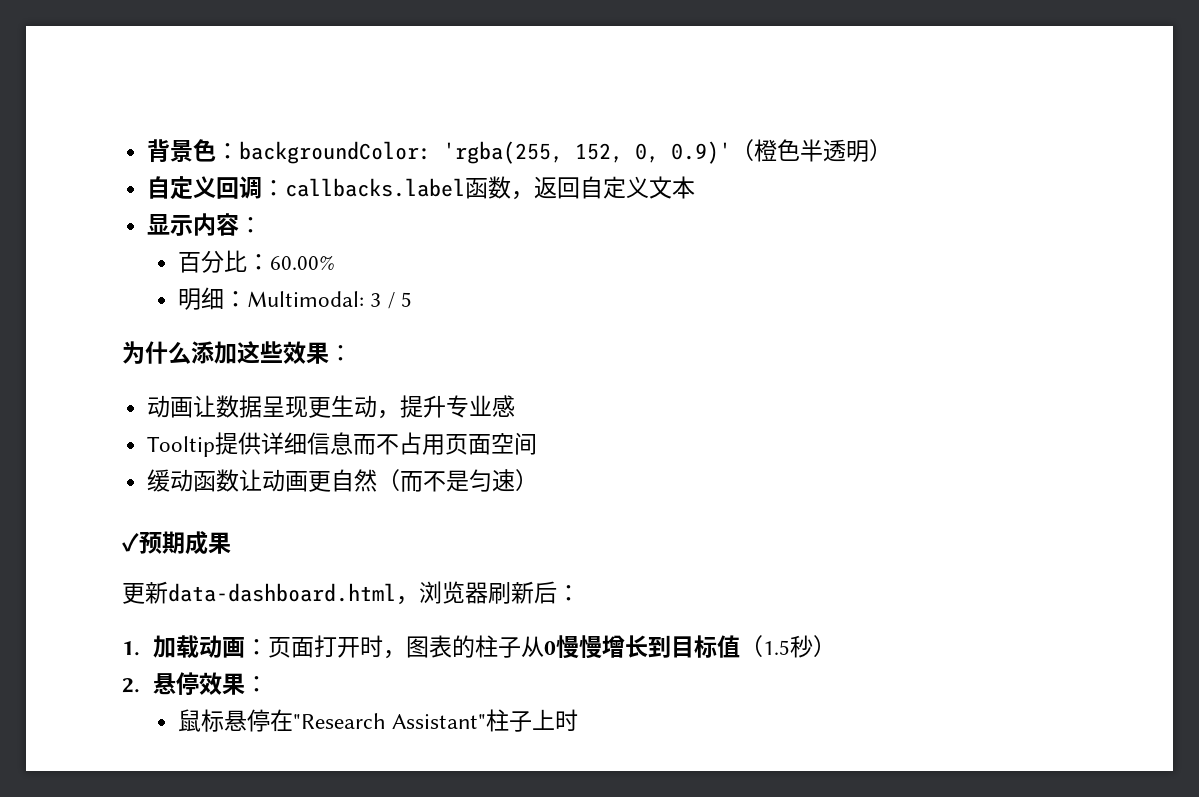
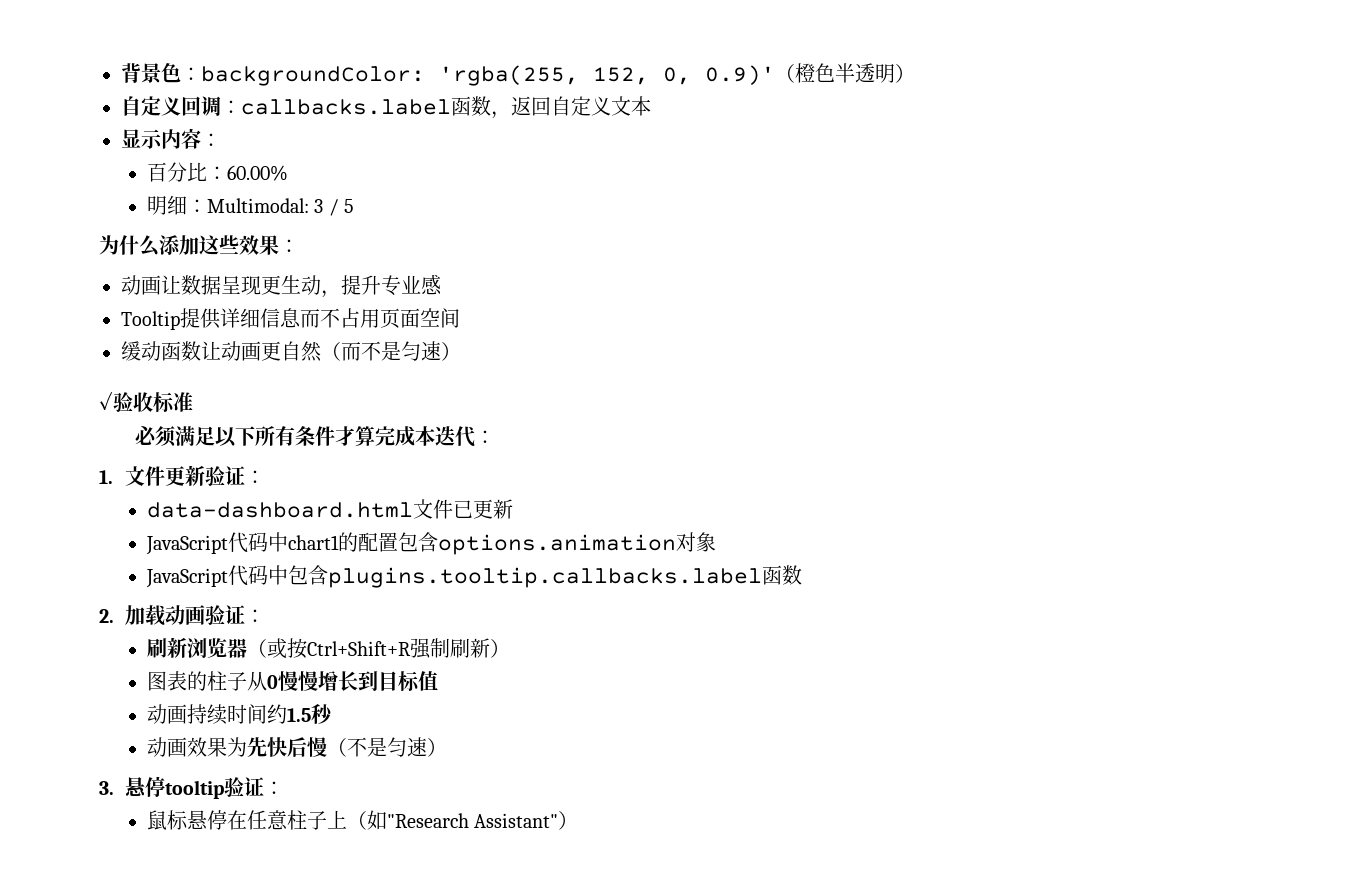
- ✓预期成果
- 更新data-dashboard.html，浏览器刷新后：
- 1.加载动画：页面打开时，图表的柱子从0慢慢增长到目标值（1.5秒）
- 2.悬停效果：
- 鼠标悬停在"Research Assistant"柱子上时
+ ✓验收标准
+ 必须满足以下所有条件才算完成本迭代：
+ 1.文件更新验证：
+ data-dashboard.html文件已更新
+ JavaScript代码中chart1的配置包含options.animation对象
+ JavaScript代码中包含plugins.tooltip.callbacks.label函数
+ 2.加载动画验证：
+ 刷新浏览器（或按Ctrl+Shift+R强制刷新）
+ 图表的柱子从0慢慢增长到目标值
+ 动画持续时间约1.5秒
+ 动画效果为先快后慢（不是匀速）
+ 3.悬停tooltip验证：
+ 鼠标悬停在任意柱子上（如"Research Assistant"）

